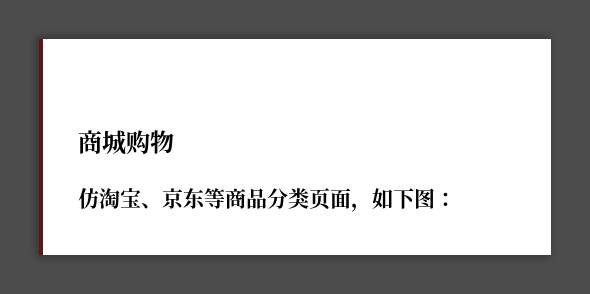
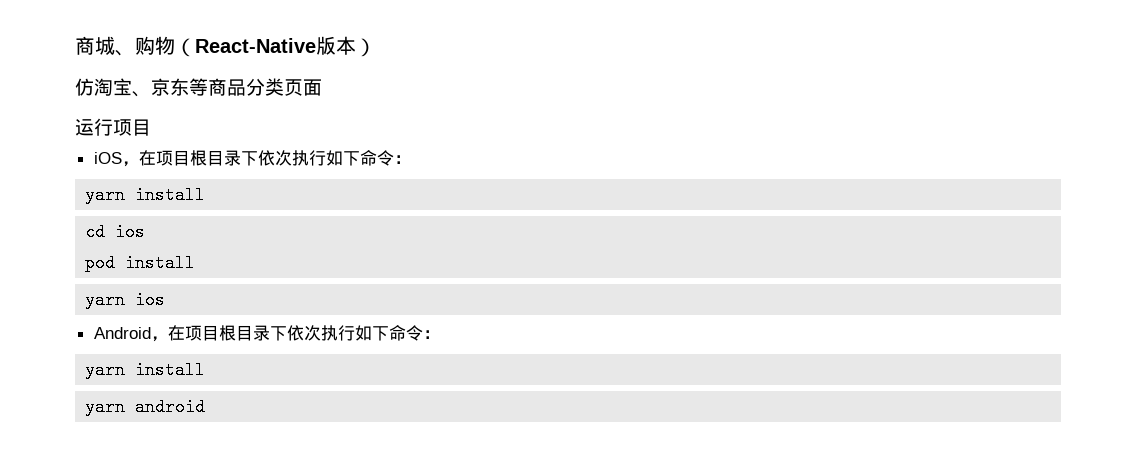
- 商城购物
+ 商城、购物（React-Native版本）
- 仿淘宝、京东等商品分类页面，如下图：
+ 仿淘宝、京东等商品分类页面
+ 运行项目
+ iOS，在项目根目录下依次执行如下命令：
+ yarn install
+ cd ios
+ pod install
+ yarn ios
+ Android，在项目根目录下依次执行如下命令：
+ yarn install
+ yarn android

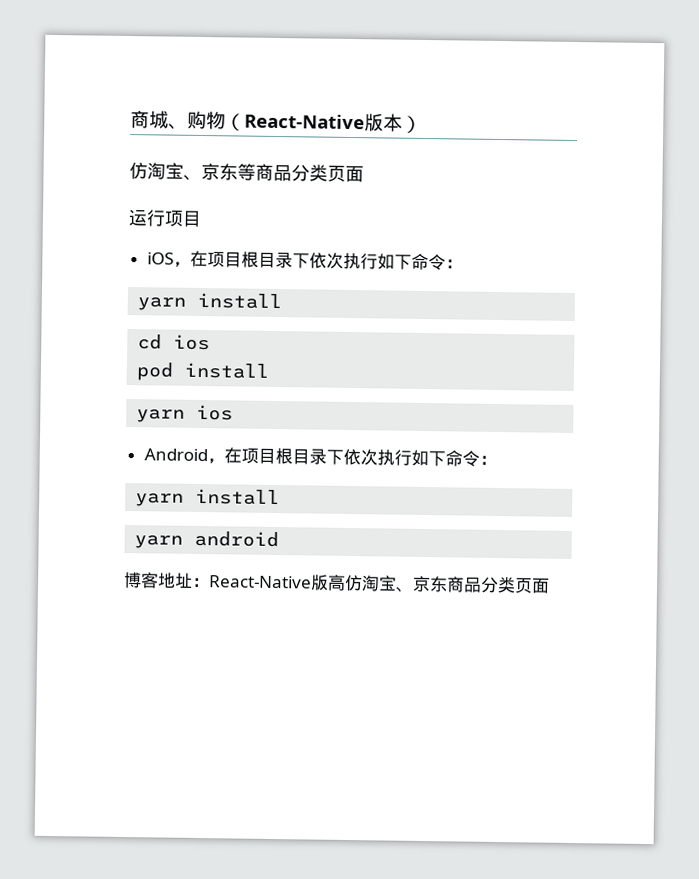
+ 博客地址：React-Native版高仿淘宝、京东商品分类页面

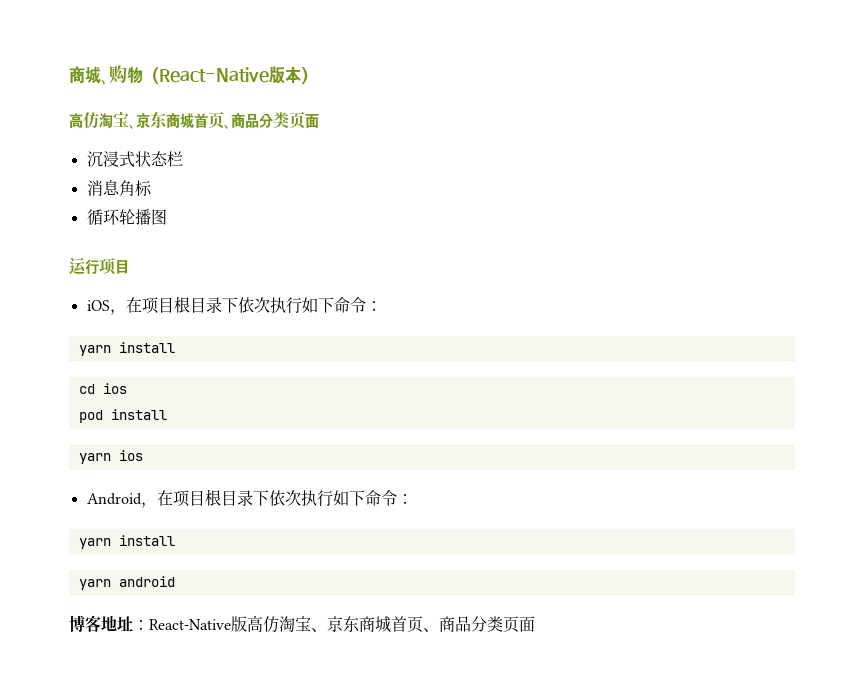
  商城、购物（React-Native版本）
- 仿淘宝、京东等商品分类页面
+ 高仿淘宝、京东商城首页、商品分类页面
+ 沉浸式状态栏
+ 消息角标
+ 循环轮播图
- 博客地址：React-Native版高仿淘宝、京东商品分类页面
+ 博客地址：React-Native版高仿淘宝、京东商城首页、商品分类页面

